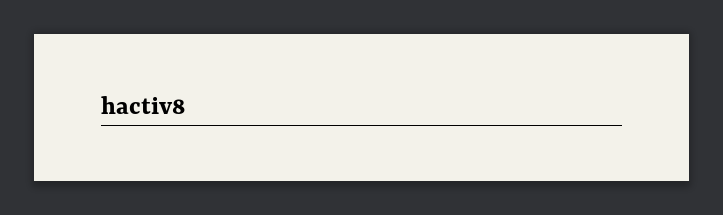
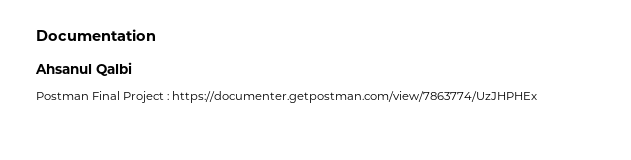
- hactiv8
+ Documentation
+ Ahsanul Qalbi
+ Postman Final Project : https://documenter.getpostman.com/view/7863774/UzJHPHEx

